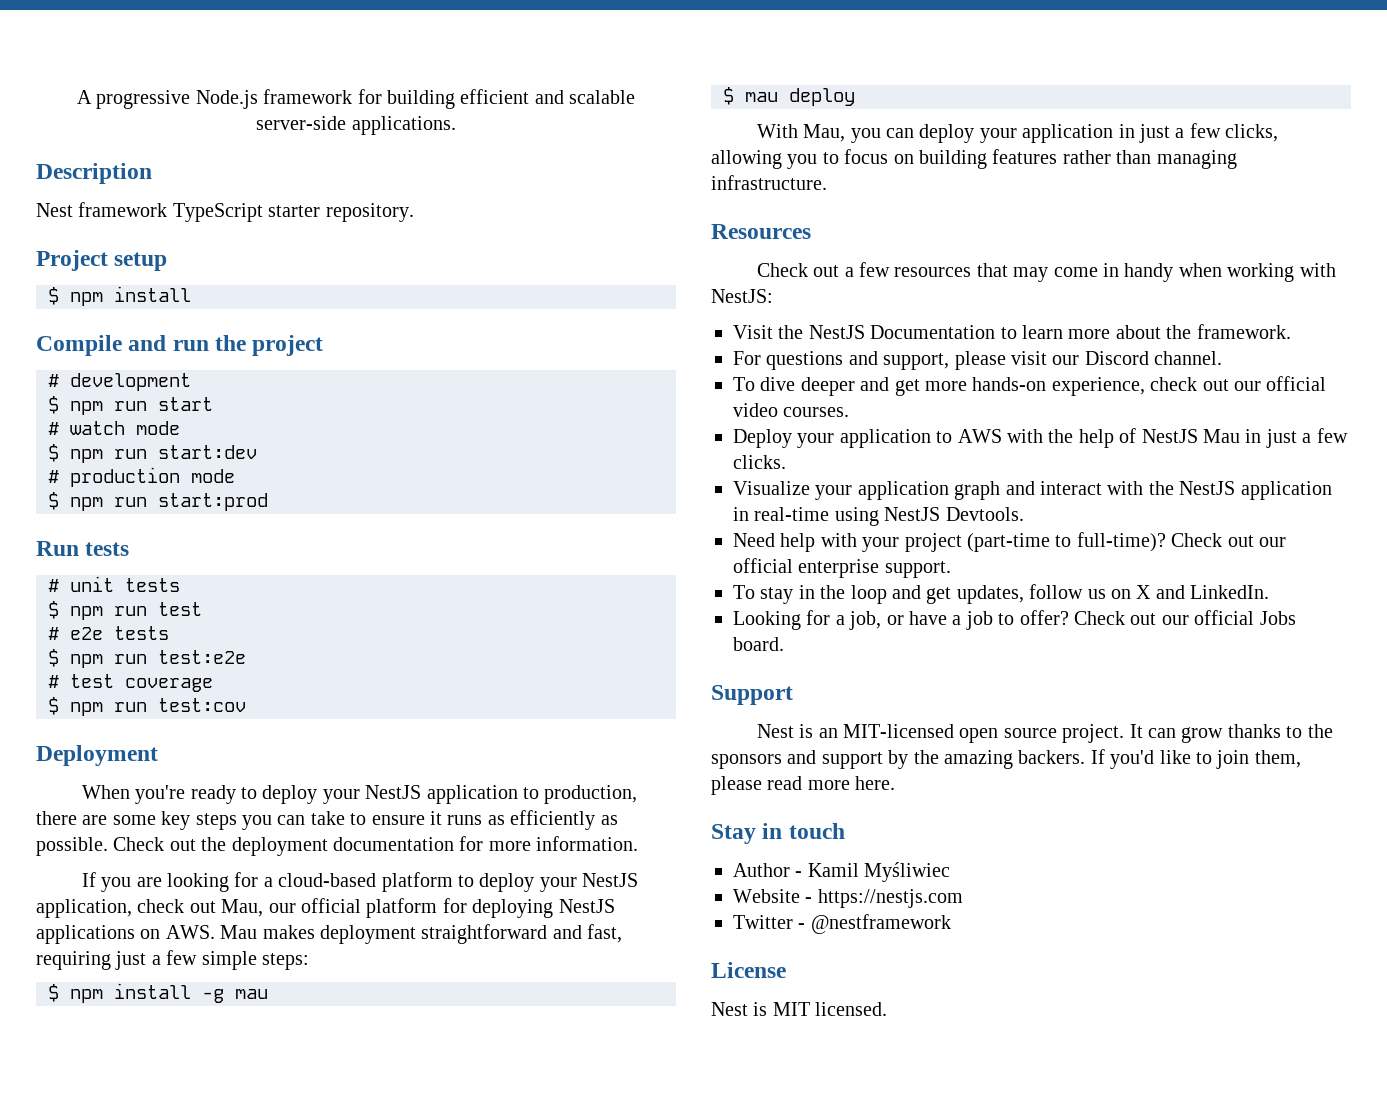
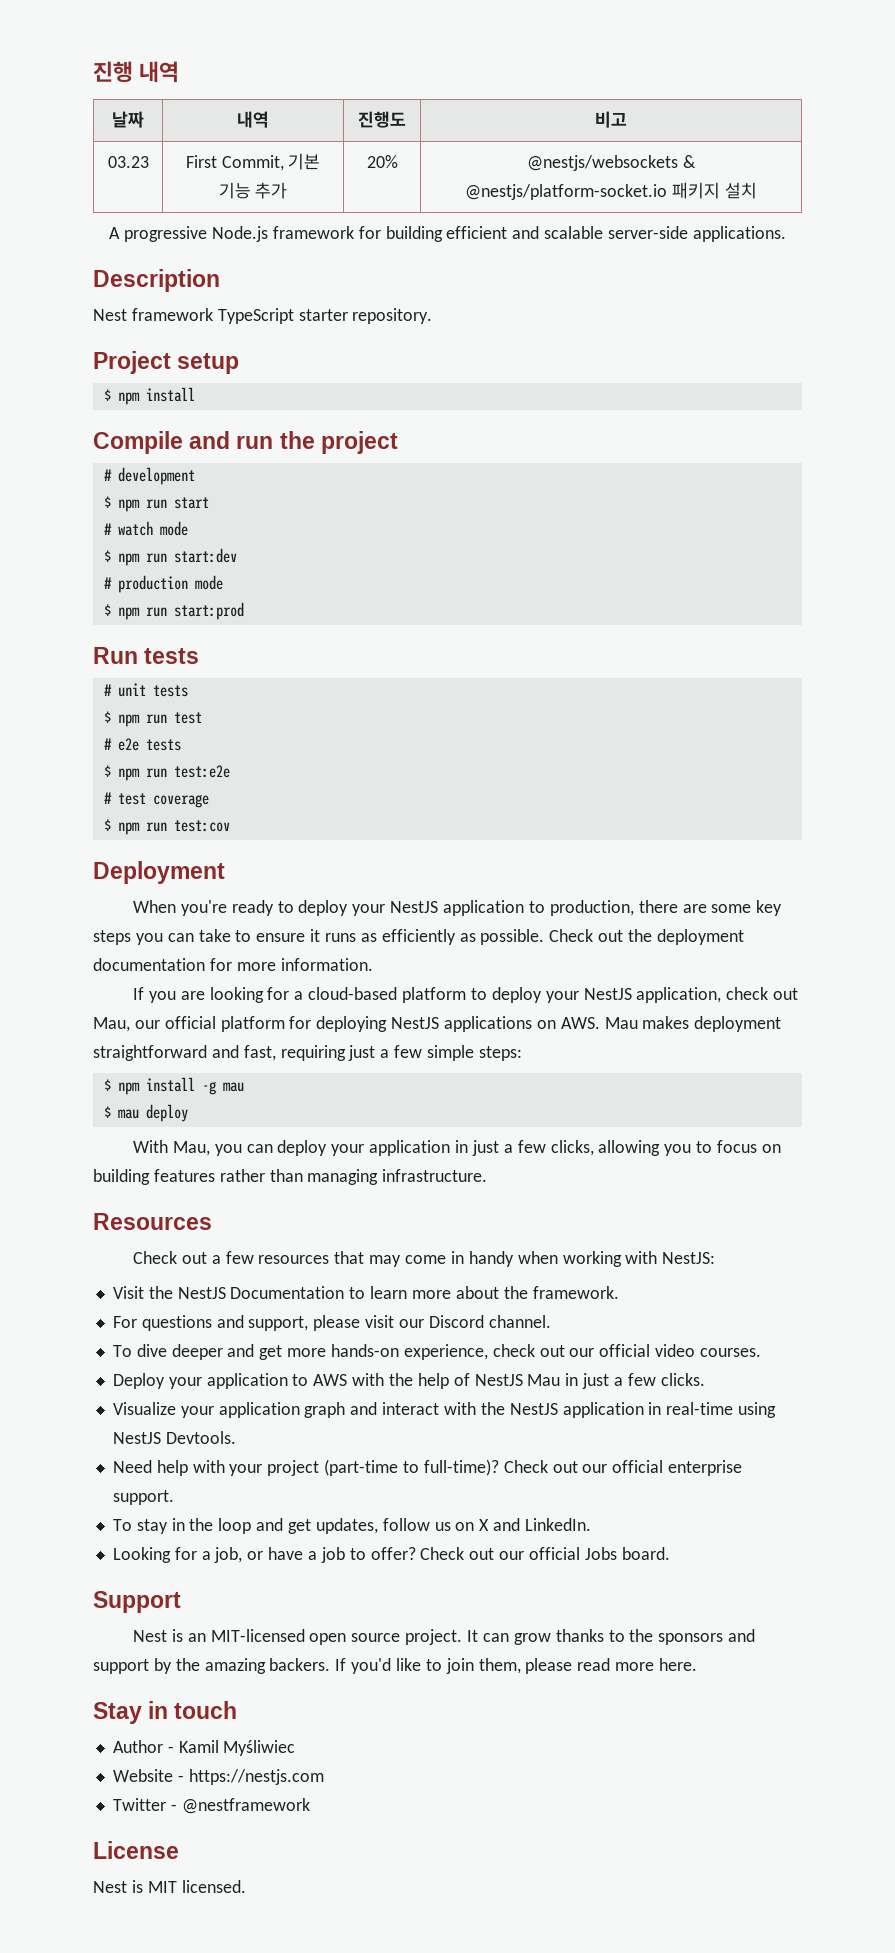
+ 진행 내역
+ 날짜 | 내역 | 진행도 | 비고
+ 03.23 | First Commit, 기본 기능 추가 | 20% | @nestjs/websockets & @nestjs/platform-socket.io 패키지 설치

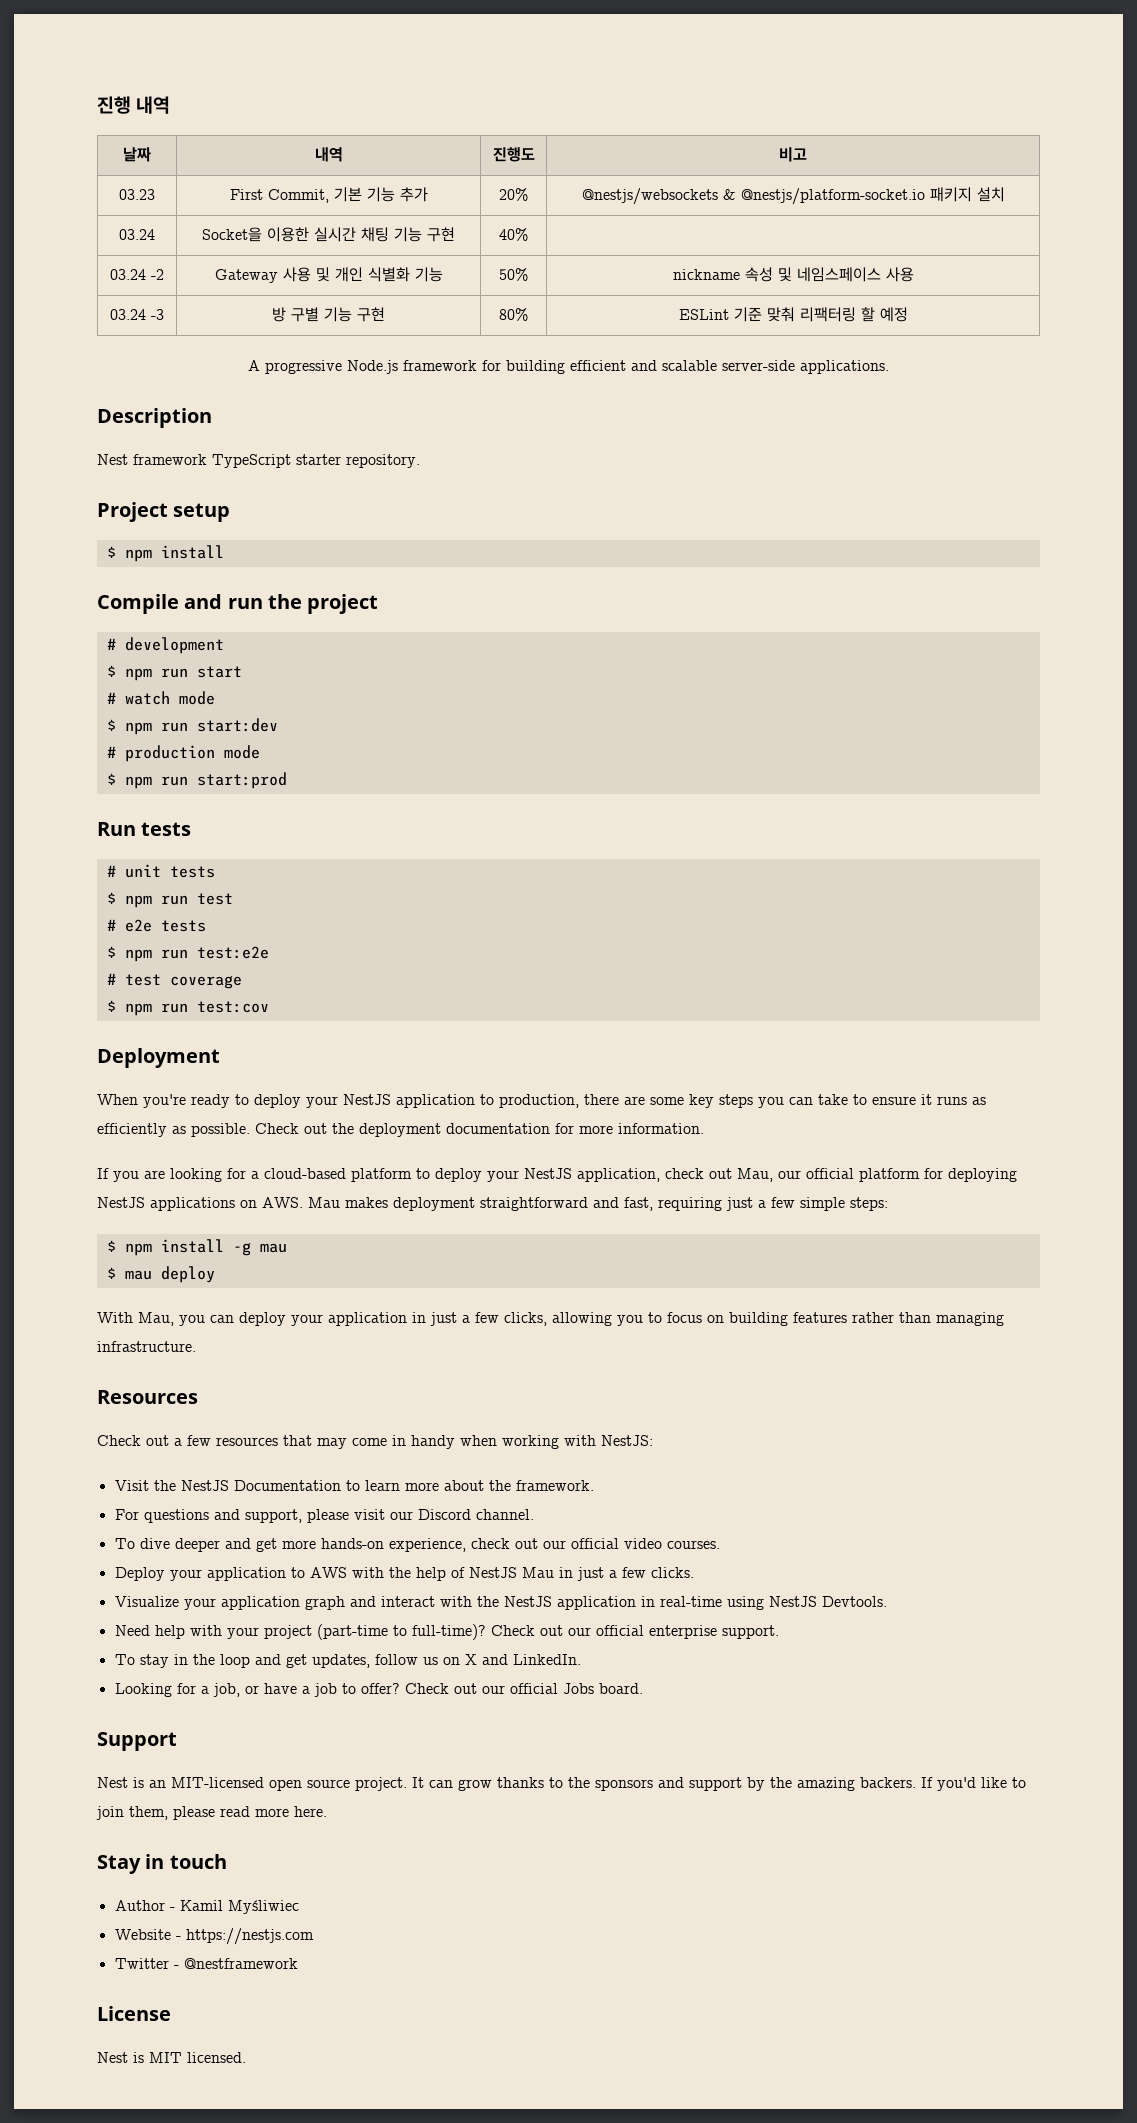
+ 03.24 | Socket을 이용한 실시간 채팅 기능 구현 | 40% |
+ 03.24 -2 | Gateway 사용 및 개인 식별화 기능 | 50% | nickname 속성 및 네임스페이스 사용
+ 03.24 -3 | 방 구별 기능 구현 | 80% | ESLint 기준 맞춰 리팩터링 할 예정

